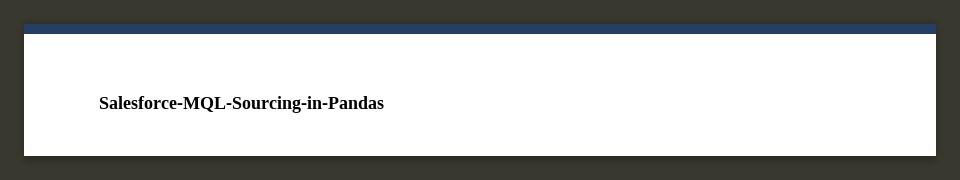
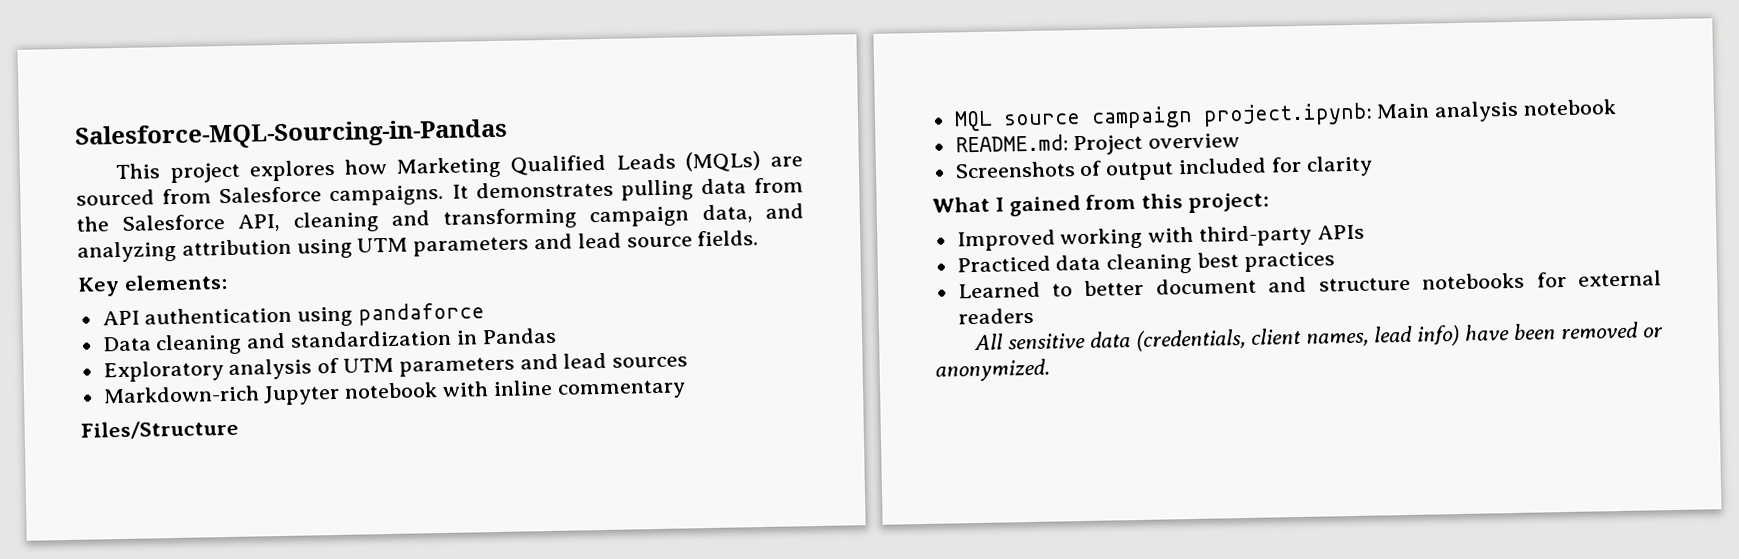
+ This project explores how Marketing Qualified Leads (MQLs) are sourced from Salesforce campaigns. It demonstrates pulling data from the Salesforce API, cleaning and transforming campaign data, and analyzing attribution using UTM parameters and lead source fields.
+ Key elements:
+ API authentication using pandaforce
+ Data cleaning and standardization in Pandas
+ Exploratory analysis of UTM parameters and lead sources
+ Markdown-rich Jupyter notebook with inline commentary
+ Files/Structure
+ MQL source campaign project.ipynb: Main analysis notebook
+ README.md: Project overview
+ Screenshots of output included for clarity
+ What I gained from this project:
+ Improved working with third-party APIs
+ Practiced data cleaning best practices
+ Learned to better document and structure notebooks for external readers
+ All sensitive data (credentials, client names, lead info) have been removed or anonymized.

